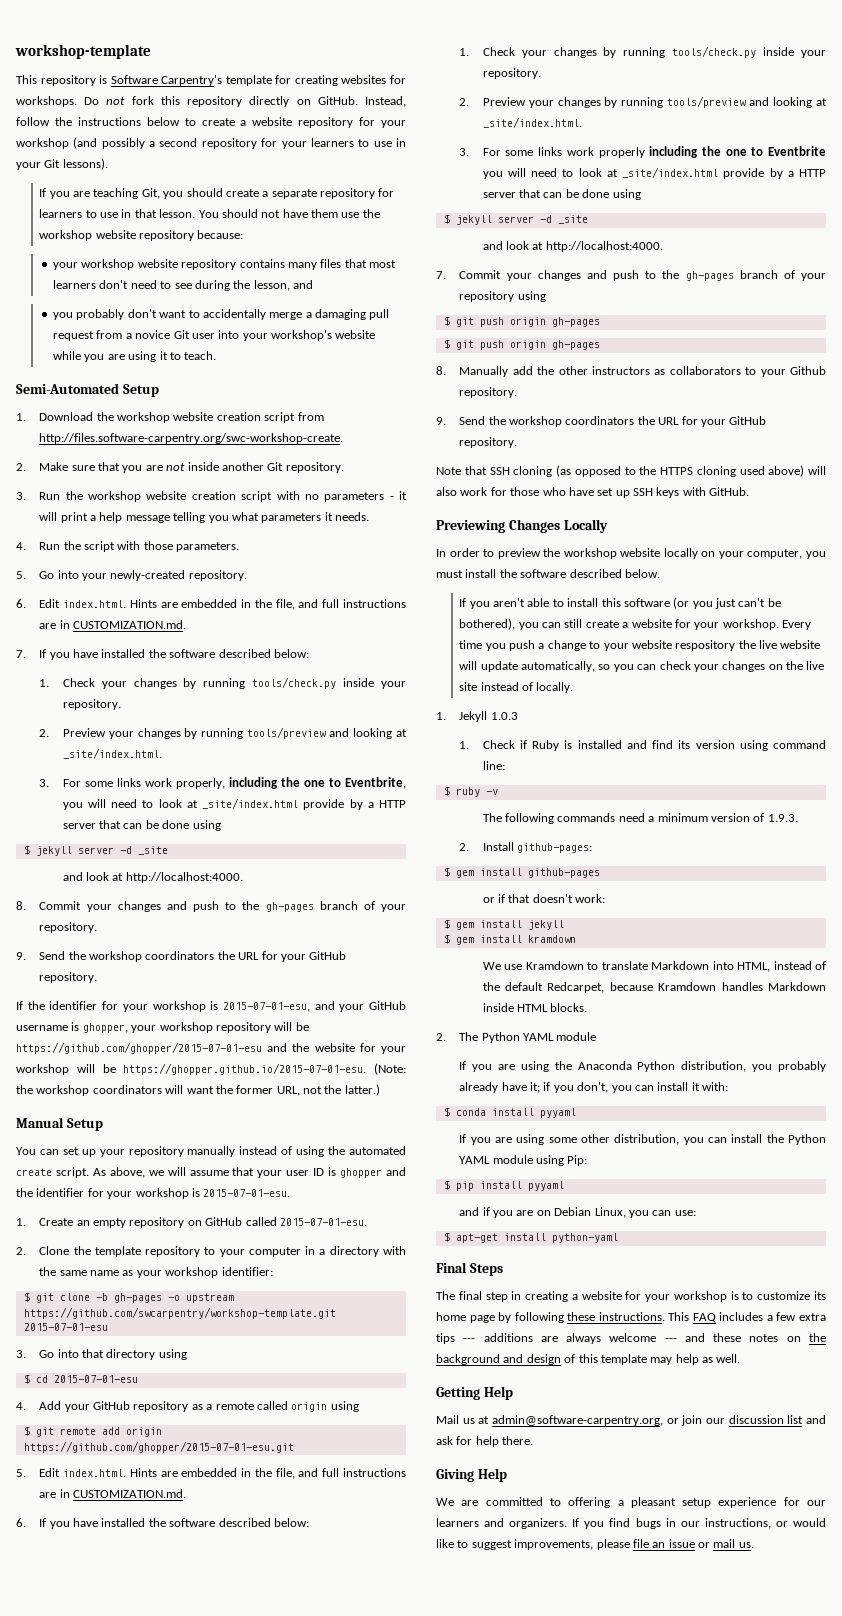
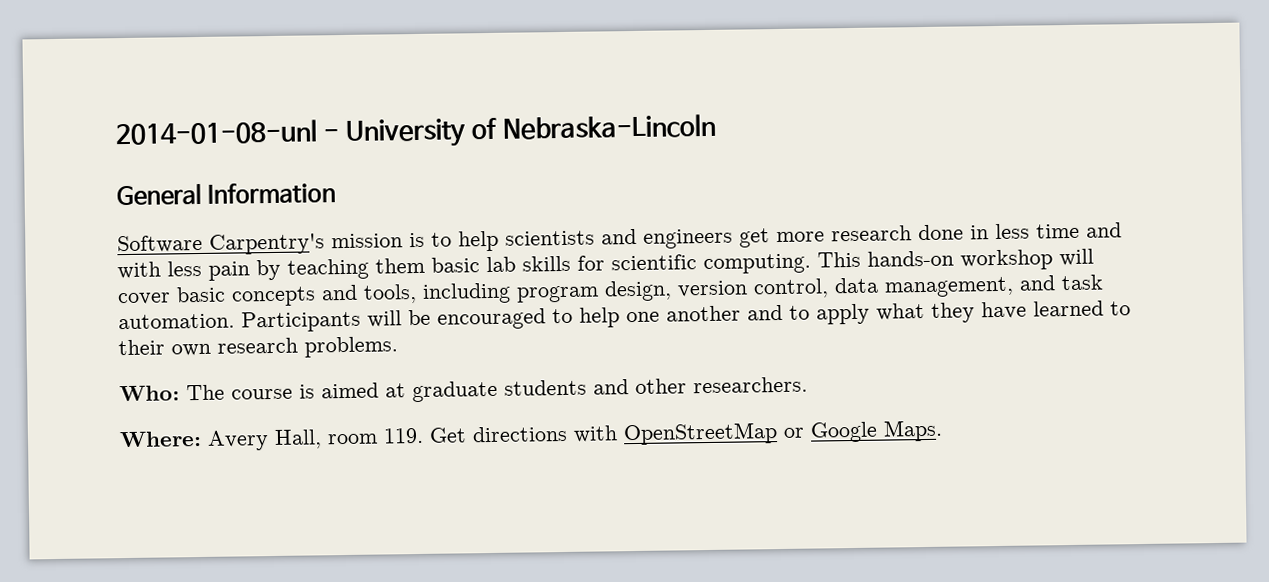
- workshop-template
- This repository is Software Carpentry's template for creating websites for workshops. Do not fork this repository directly on GitHub. Instead, follow the instructions below to create a website repository for your workshop (and possibly a second repository for your learners to use in your Git lessons).
- If you are teaching Git, you should create a separate repository for learners to use in that lesson. You should not have them use the workshop website repository because:
- your workshop website repository contains many files that most learners don't need to see during the lesson, and
- you probably don't want to accidentally merge a damaging pull request from a novice Git user into your workshop's website while you are using it to teach.
- Semi-Automated Setup
- 1. Download the workshop website creation script from http://files.software-carpentry.org/swc-workshop-create.
- 2. Make sure that you are not inside another Git repository.
- 3. Run the workshop website creation script with no parameters - it will print a help message telling you what parameters it needs.
- 4. Run the script with those parameters.
- 5. Go into your newly-created repository.
- 6. Edit index.html. Hints are embedded in the file, and full instructions are in CUSTOMIZATION.md.
- 7. If you have installed the software described below:
- 1. Check your changes by running tools/check.py inside your repository.
- 2. Preview your changes by running tools/preview and looking at _site/index.html.
- 3. For some links work properly, including the one to Eventbrite, you will need to look at _site/index.html provide by a HTTP server that can be done using
- $ jekyll server -d _site
- and look at http://localhost:4000.
- 8. Commit your changes and push to the gh-pages branch of your repository.
- 9. Send the workshop coordinators the URL for your GitHub repository.
- If the identifier for your workshop is 2015-07-01-esu, and your GitHub username is ghopper, your workshop repository will be https://github.com/ghopper/2015-07-01-esu and the website for your workshop will be https://ghopper.github.io/2015-07-01-esu. (Note: the workshop coordinators will want the former URL, not the latter.)
- Manual Setup
- You can set up your repository manually instead of using the automated create script. As above, we will assume that your user ID is ghopper and the identifier for your workshop is 2015-07-01-esu.
- 1. Create an empty repository on GitHub called 2015-07-01-esu.
- 2. Clone the template repository to your computer in a directory with the same name as your workshop identifier:
- $ git clone -b gh-pages -o upstream https://github.com/swcarpentry/workshop-template.git 2015-07-01-esu
- 3. Go into that directory using
- $ cd 2015-07-01-esu
- 4. Add your GitHub repository as a remote called origin using
- $ git remote add origin https://github.com/ghopper/2015-07-01-esu.git
- 5. Edit index.html. Hints are embedded in the file, and full instructions are in CUSTOMIZATION.md.
- 6. If you have installed the software described below:
- 1. Check your changes by running tools/check.py inside your repository.
- 2. Preview your changes by running tools/preview and looking at _site/index.html.
- 3. For some links work properly including the one to Eventbrite you will need to look at _site/index.html provide by a HTTP server that can be done using
- $ jekyll server -d _site
- and look at http://localhost:4000.
- 7. Commit your changes and push to the gh-pages branch of your repository using
- $ git push origin gh-pages
- $ git push origin gh-pages
- 8. Manually add the other instructors as collaborators to your Github repository.
- 9. Send the workshop coordinators the URL for your GitHub repository.
- Note that SSH cloning (as opposed to the HTTPS cloning used above) will also work for those who have set up SSH keys with GitHub.
- Previewing Changes Locally
- In order to preview the workshop website locally on your computer, you must install the software described below.
- If you aren't able to install this software (or you just can't be bothered), you can still create a website for your workshop. Every time you push a change to your website respository the live website will update automatically, so you can check your changes on the live site instead of locally.
- 1. Jekyll 1.0.3
- 1. Check if Ruby is installed and find its version using command line:
- $ ruby -v
- The following commands need a minimum version of 1.9.3.
- 2. Install github-pages:
- $ gem install github-pages
- or if that doesn't work:
- $ gem install jekyll
- $ gem install kramdown
- We use Kramdown to translate Markdown into HTML, instead of the default Redcarpet, because Kramdown handles Markdown inside HTML blocks.
- 2. The Python YAML module
- If you are using the Anaconda Python distribution, you probably already have it; if you don't, you can install it with:
- $ conda install pyyaml
- If you are using some other distribution, you can install the Python YAML module using Pip:
- $ pip install pyyaml
- and if you are on Debian Linux, you can use:
- $ apt-get install python-yaml
- Final Steps
- The final step in creating a website for your workshop is to customize its home page by following these instructions. This FAQ includes a few extra tips --- additions are always welcome --- and these notes on the background and design of this template may help as well.
- Getting Help
- Mail us at admin@software-carpentry.org, or join our discussion list and ask for help there.
- Giving Help
- We are committed to offering a pleasant setup experience for our learners and organizers. If you find bugs in our instructions, or would like to suggest improvements, please file an issue or mail us.
+ 2014-01-08-unl - University of Nebraska-Lincoln
+ General Information
+ Software Carpentry's mission is to help scientists and engineers get more research done in less time and with less pain by teaching them basic lab skills for scientific computing. This hands-on workshop will cover basic concepts and tools, including program design, version control, data management, and task automation. Participants will be encouraged to help one another and to apply what they have learned to their own research problems.
+ Who: The course is aimed at graduate students and other researchers.
+ Where: Avery Hall, room 119. Get directions with OpenStreetMap or Google Maps.

